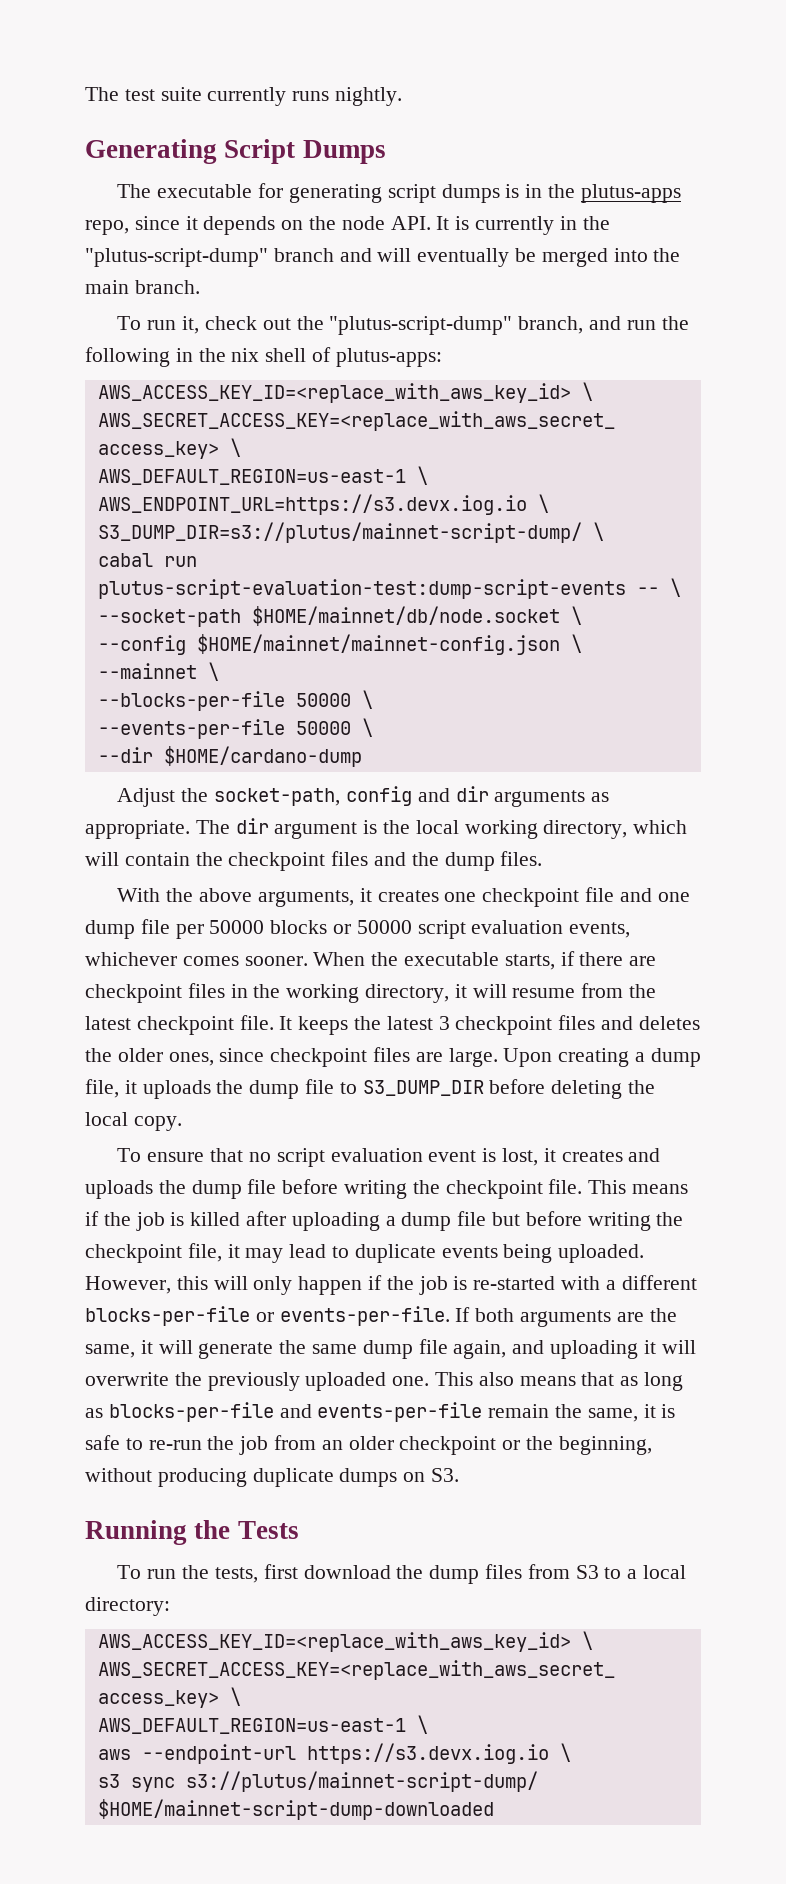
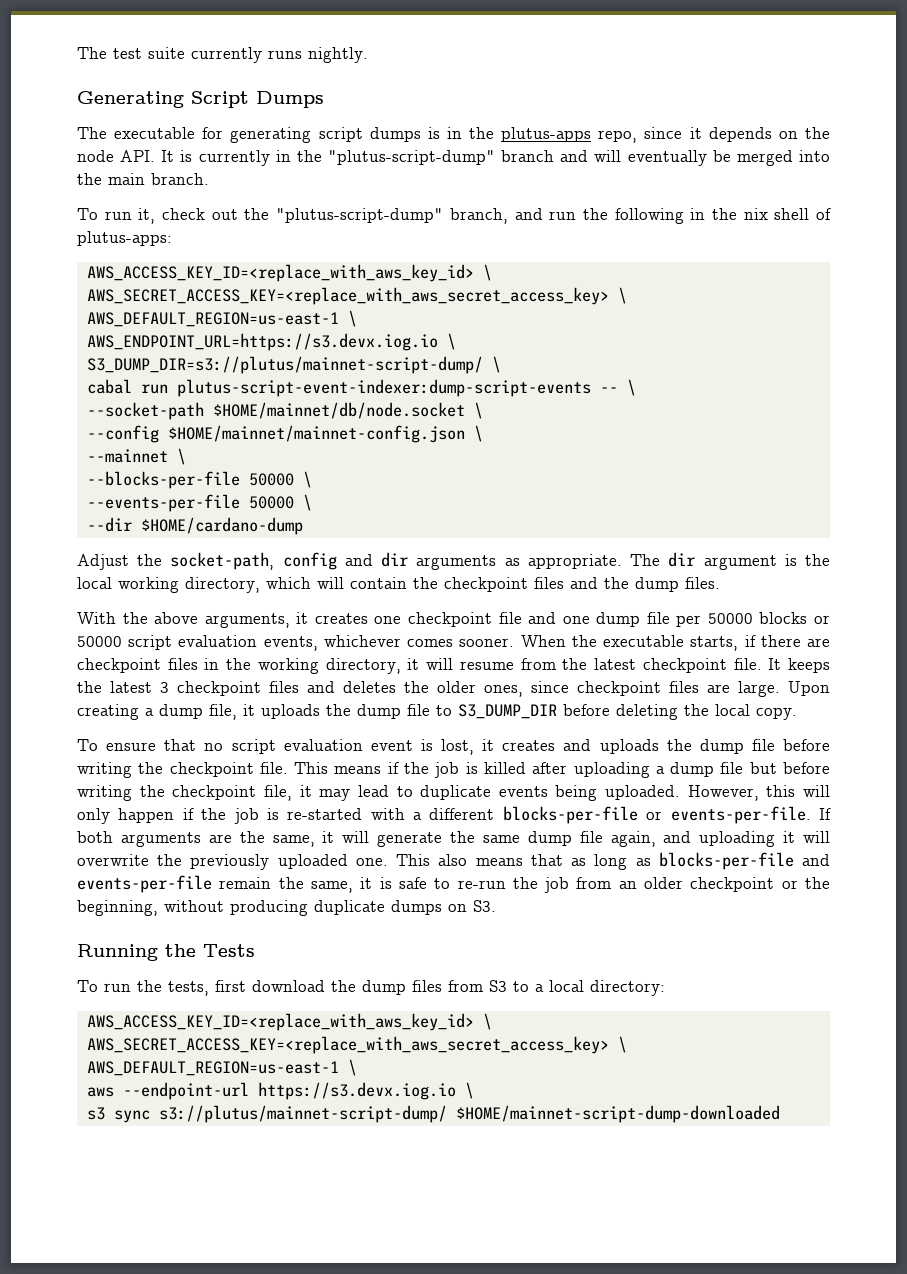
- cabal run plutus-script-evaluation-test:dump-script-events -- \
+ cabal run plutus-script-event-indexer:dump-script-events -- \

